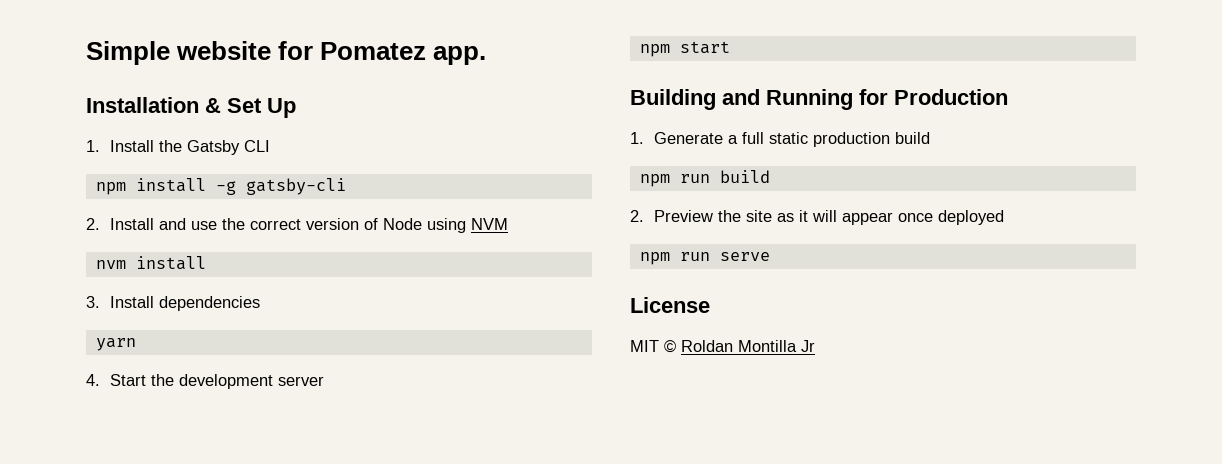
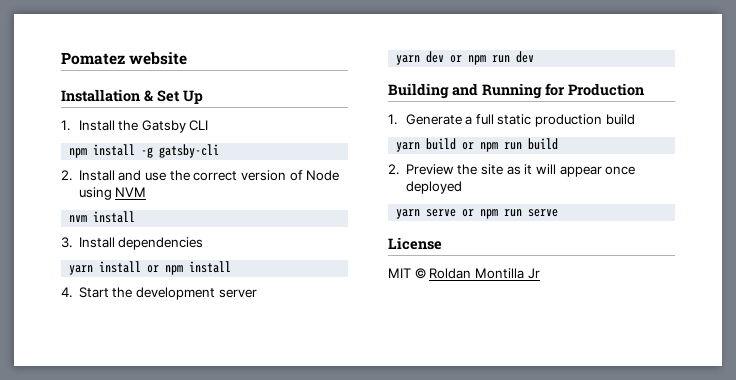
- Simple website for Pomatez app.
+ Pomatez website
- yarn
+ yarn install or npm install
- npm start
+ yarn dev or npm run dev
- npm run build
+ yarn build or npm run build
- npm run serve
+ yarn serve or npm run serve

